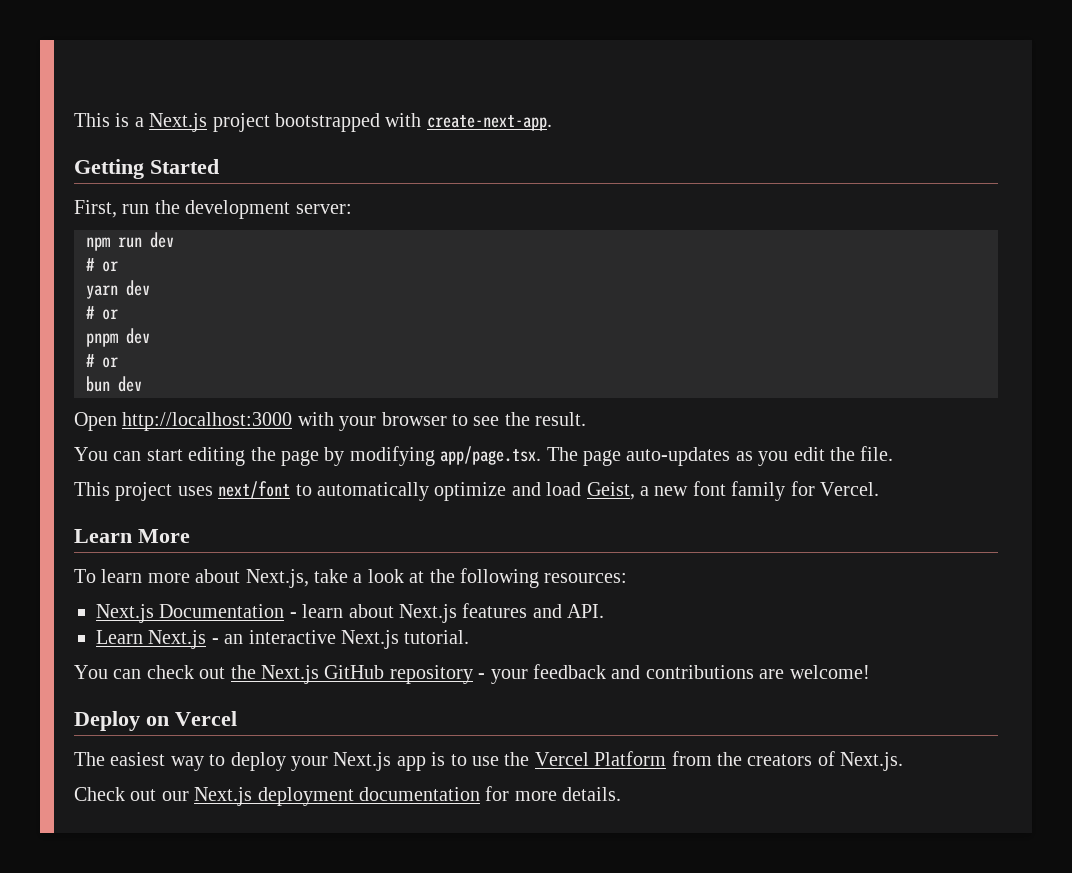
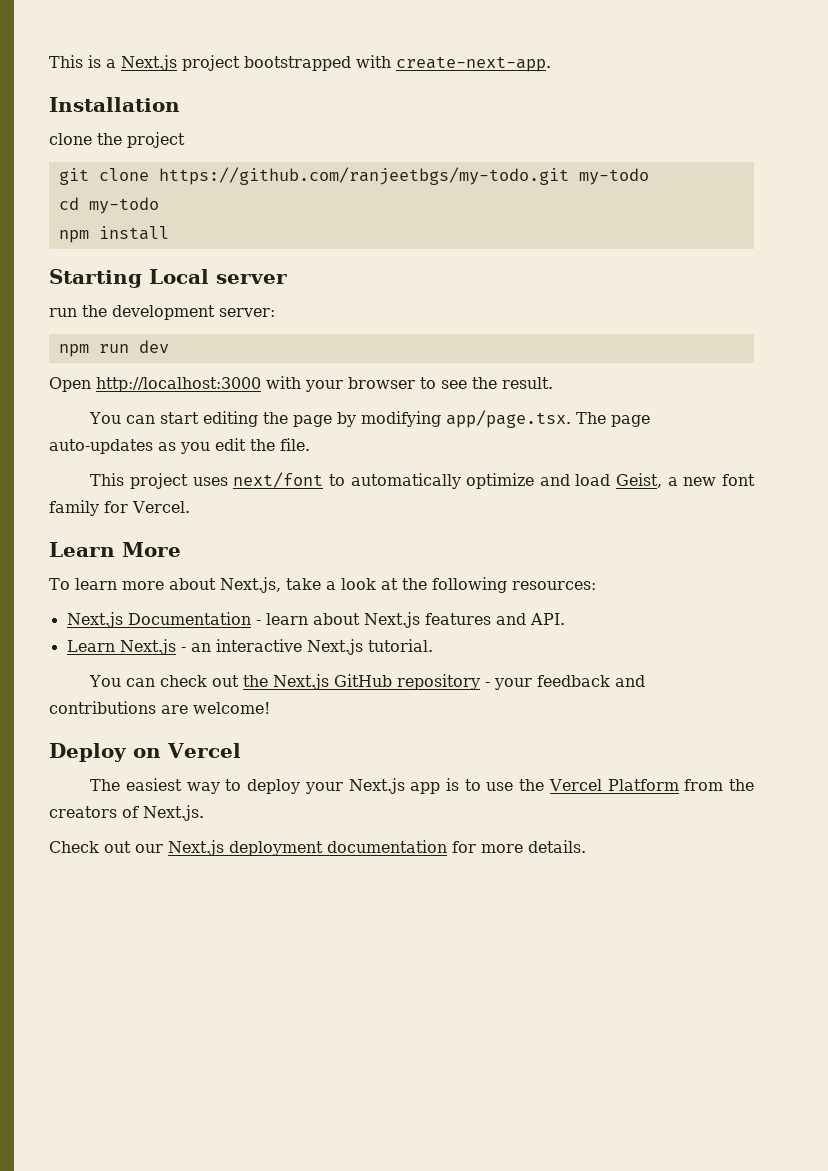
- Getting Started
- First, run the development server:
+ Installation
+ clone the project
+ git clone https://github.com/ranjeetbgs/my-todo.git my-todo
+ cd my-todo
+ npm install
+ Starting Local server
+ run the development server:
  npm run dev
- # or
- yarn dev
- # or
- pnpm dev
- # or
- bun dev

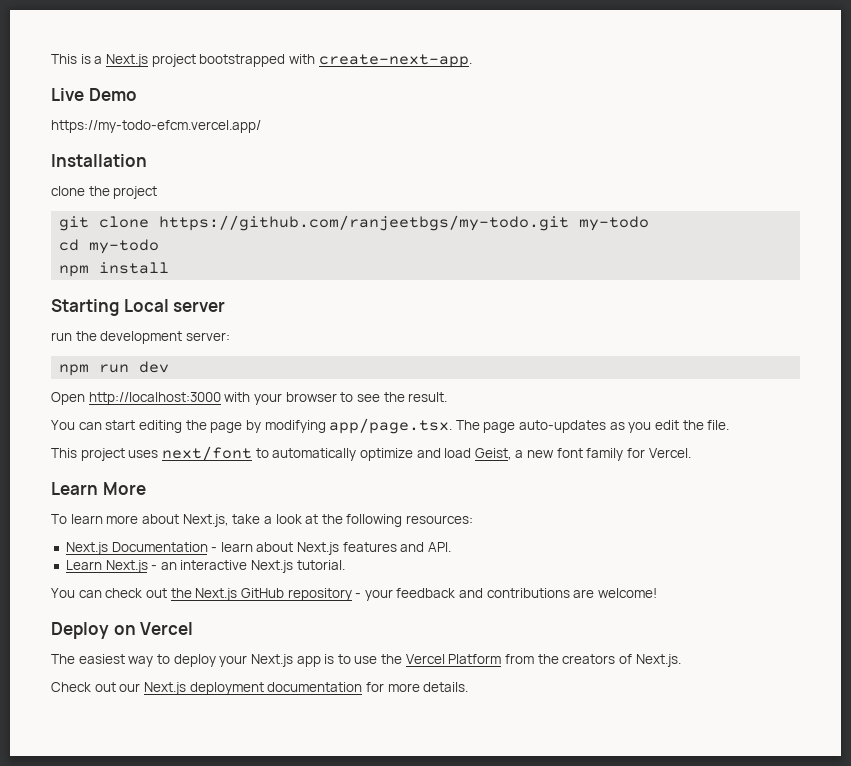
+ Live Demo
+ https://my-todo-efcm.vercel.app/

